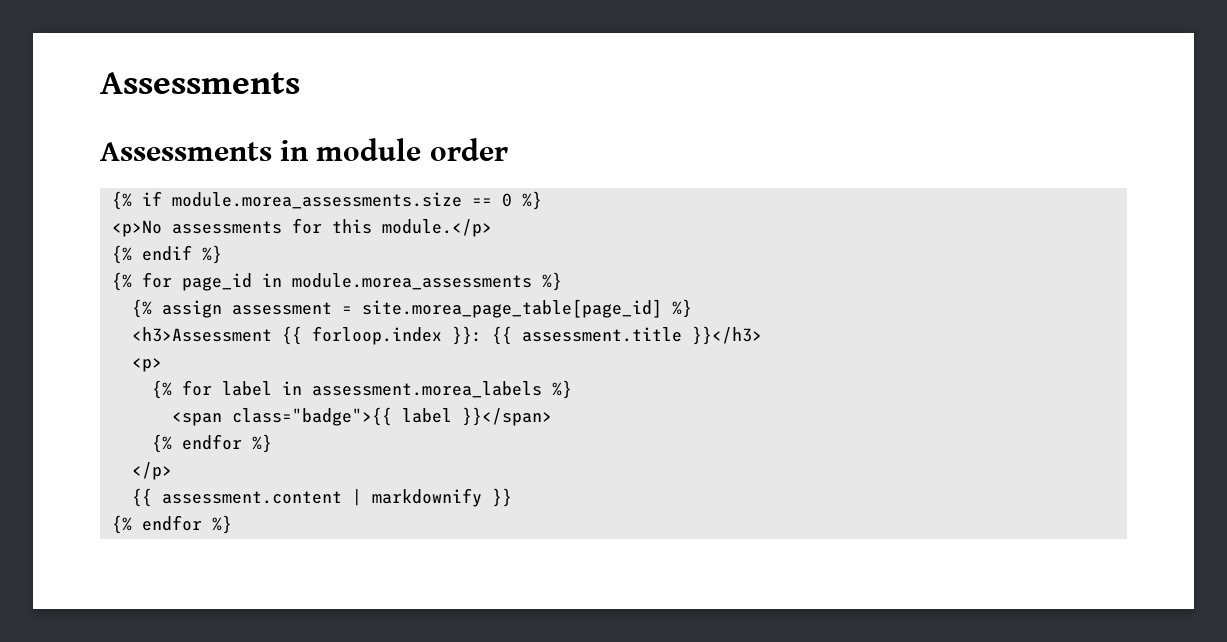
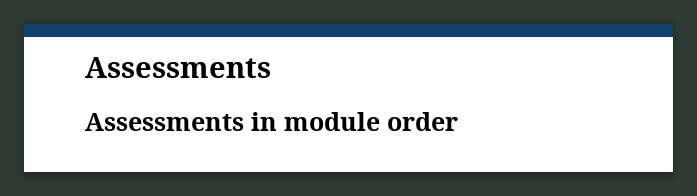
- {% if module.morea_assessments.size == 0 %}
- <p>No assessments for this module.</p>
- {% endif %}
- {% for page_id in module.morea_assessments %}
- {% assign assessment = site.morea_page_table[page_id] %}
- <h3>Assessment {{ forloop.index }}: {{ assessment.title }}</h3>
- <p>
- {% for label in assessment.morea_labels %}
- <span class="badge">{{ label }}</span>
- {% endfor %}
- </p>
- {{ assessment.content | markdownify }}
- {% endfor %}

